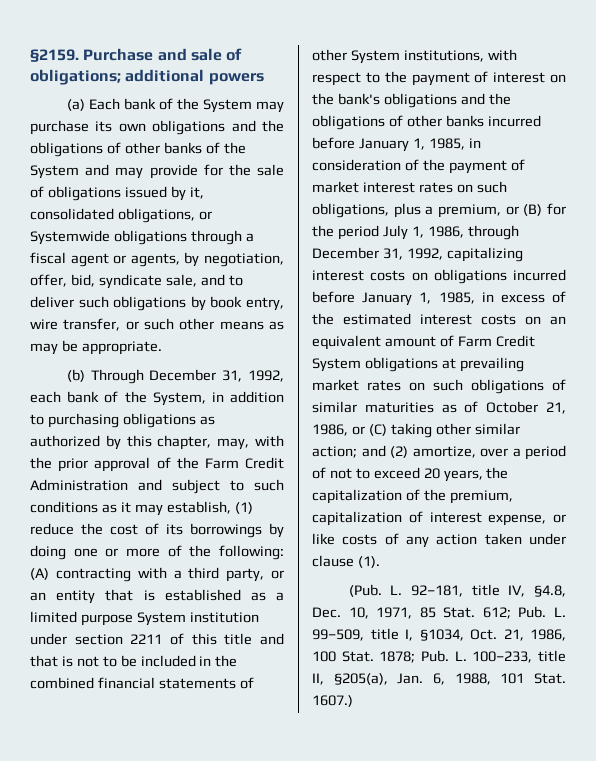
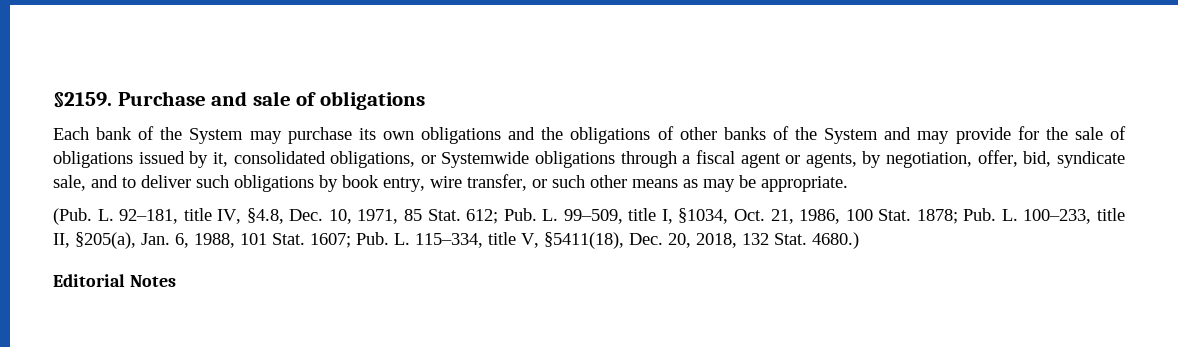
- Purchase and sale of obligations; additional powers
- (a) Each bank of the System may purchase its own obligations and the obligations of other banks of the System and may provide for the sale of obligations issued by it, consolidated obligations, or Systemwide obligations through a fiscal agent or agents, by negotiation, offer, bid, syndicate sale, and to deliver such obligations by book entry, wire transfer, or such other means as may be appropriate.
+ Purchase and sale of obligations
+ Each bank of the System may purchase its own obligations and the obligations of other banks of the System and may provide for the sale of obligations issued by it, consolidated obligations, or Systemwide obligations through a fiscal agent or agents, by negotiation, offer, bid, syndicate sale, and to deliver such obligations by book entry, wire transfer, or such other means as may be appropriate.
- (b) Through December 31, 1992, each bank of the System, in addition to purchasing obligations as authorized by this chapter, may, with the prior approval of the Farm Credit Administration and subject to such conditions as it may establish, (1) reduce the cost of its borrowings by doing one or more of the following: (A) contracting with a third party, or an entity that is established as a limited purpose System institution under section 2211 of this title and that is not to be included in the combined financial statements of other System institutions, with respect to the payment of interest on the bank's obligations and the obligations of other banks incurred before January 1, 1985, in consideration of the payment of market interest rates on such obligations, plus a premium, or (B) for the period July 1, 1986, through December 31, 1992, capitalizing interest costs on obligations incurred before January 1, 1985, in excess of the estimated interest costs on an equivalent amount of Farm Credit System obligations at prevailing market rates on such obligations of similar maturities as of October 21, 1986, or (C) taking other similar action; and (2) amortize, over a period of not to exceed 20 years, the capitalization of the premium, capitalization of interest expense, or like costs of any action taken under clause (1).
- 1607.)
+ 1607; Pub. L. 115–334, title V, §5411(18), Dec. 20, 2018, 132 Stat. 4680.)
+ Editorial Notes

